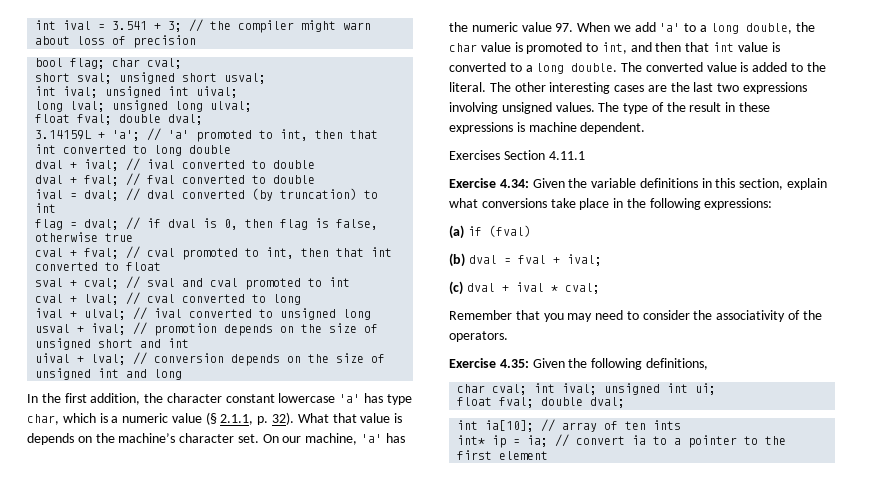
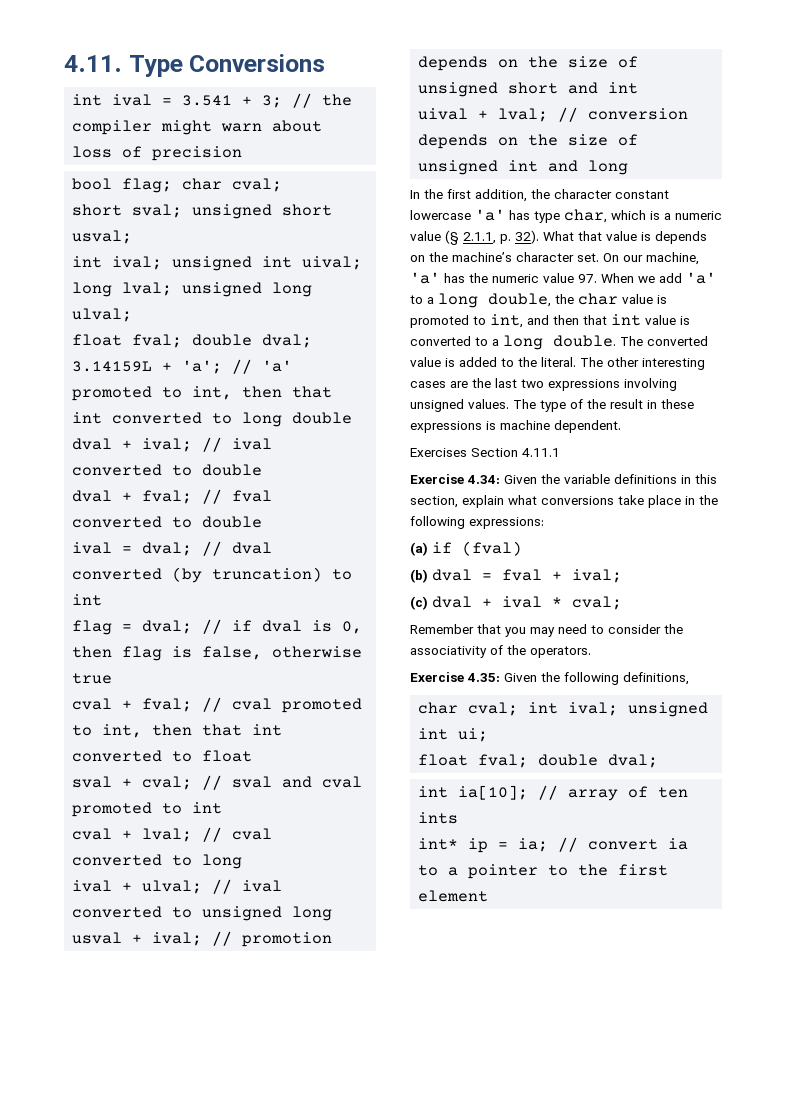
+ 4.11. Type Conversions

